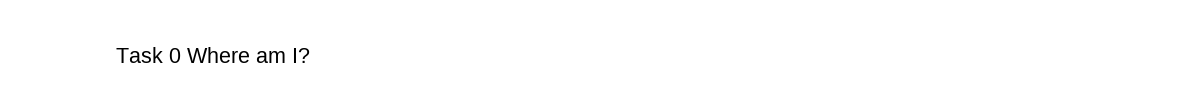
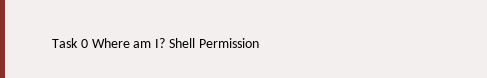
+ Shell Permission

